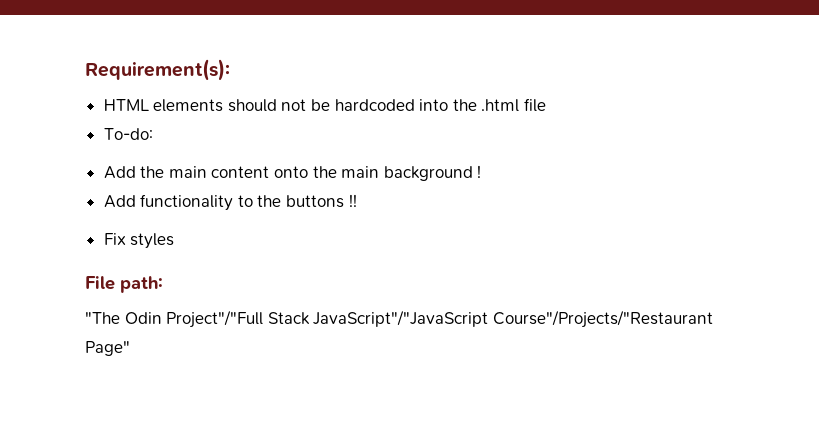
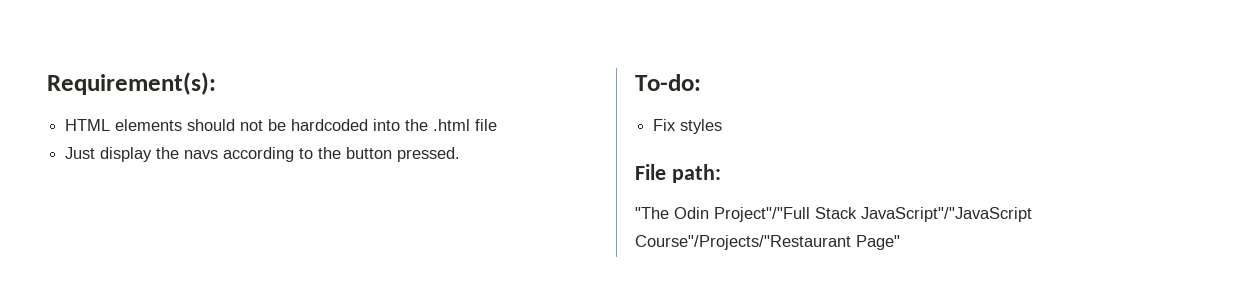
+ Just display the navs according to the button pressed.
  To-do:
- Add the main content onto the main background !
- Add functionality to the buttons !!

